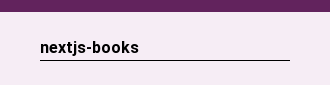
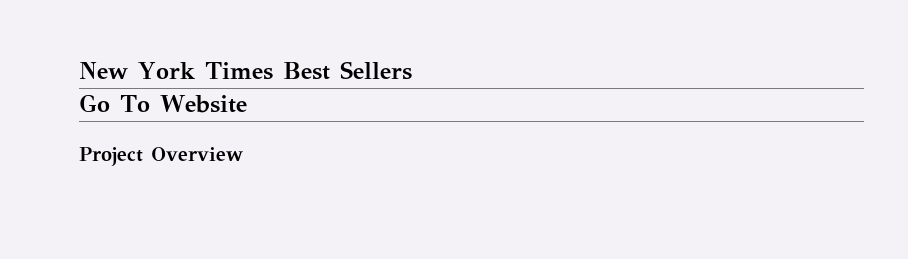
- nextjs-books
+ New York Times Best Sellers
+ Go To Website
+ Project Overview

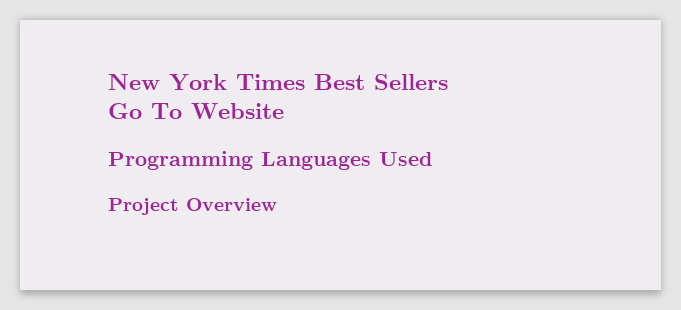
+ Programming Languages Used

